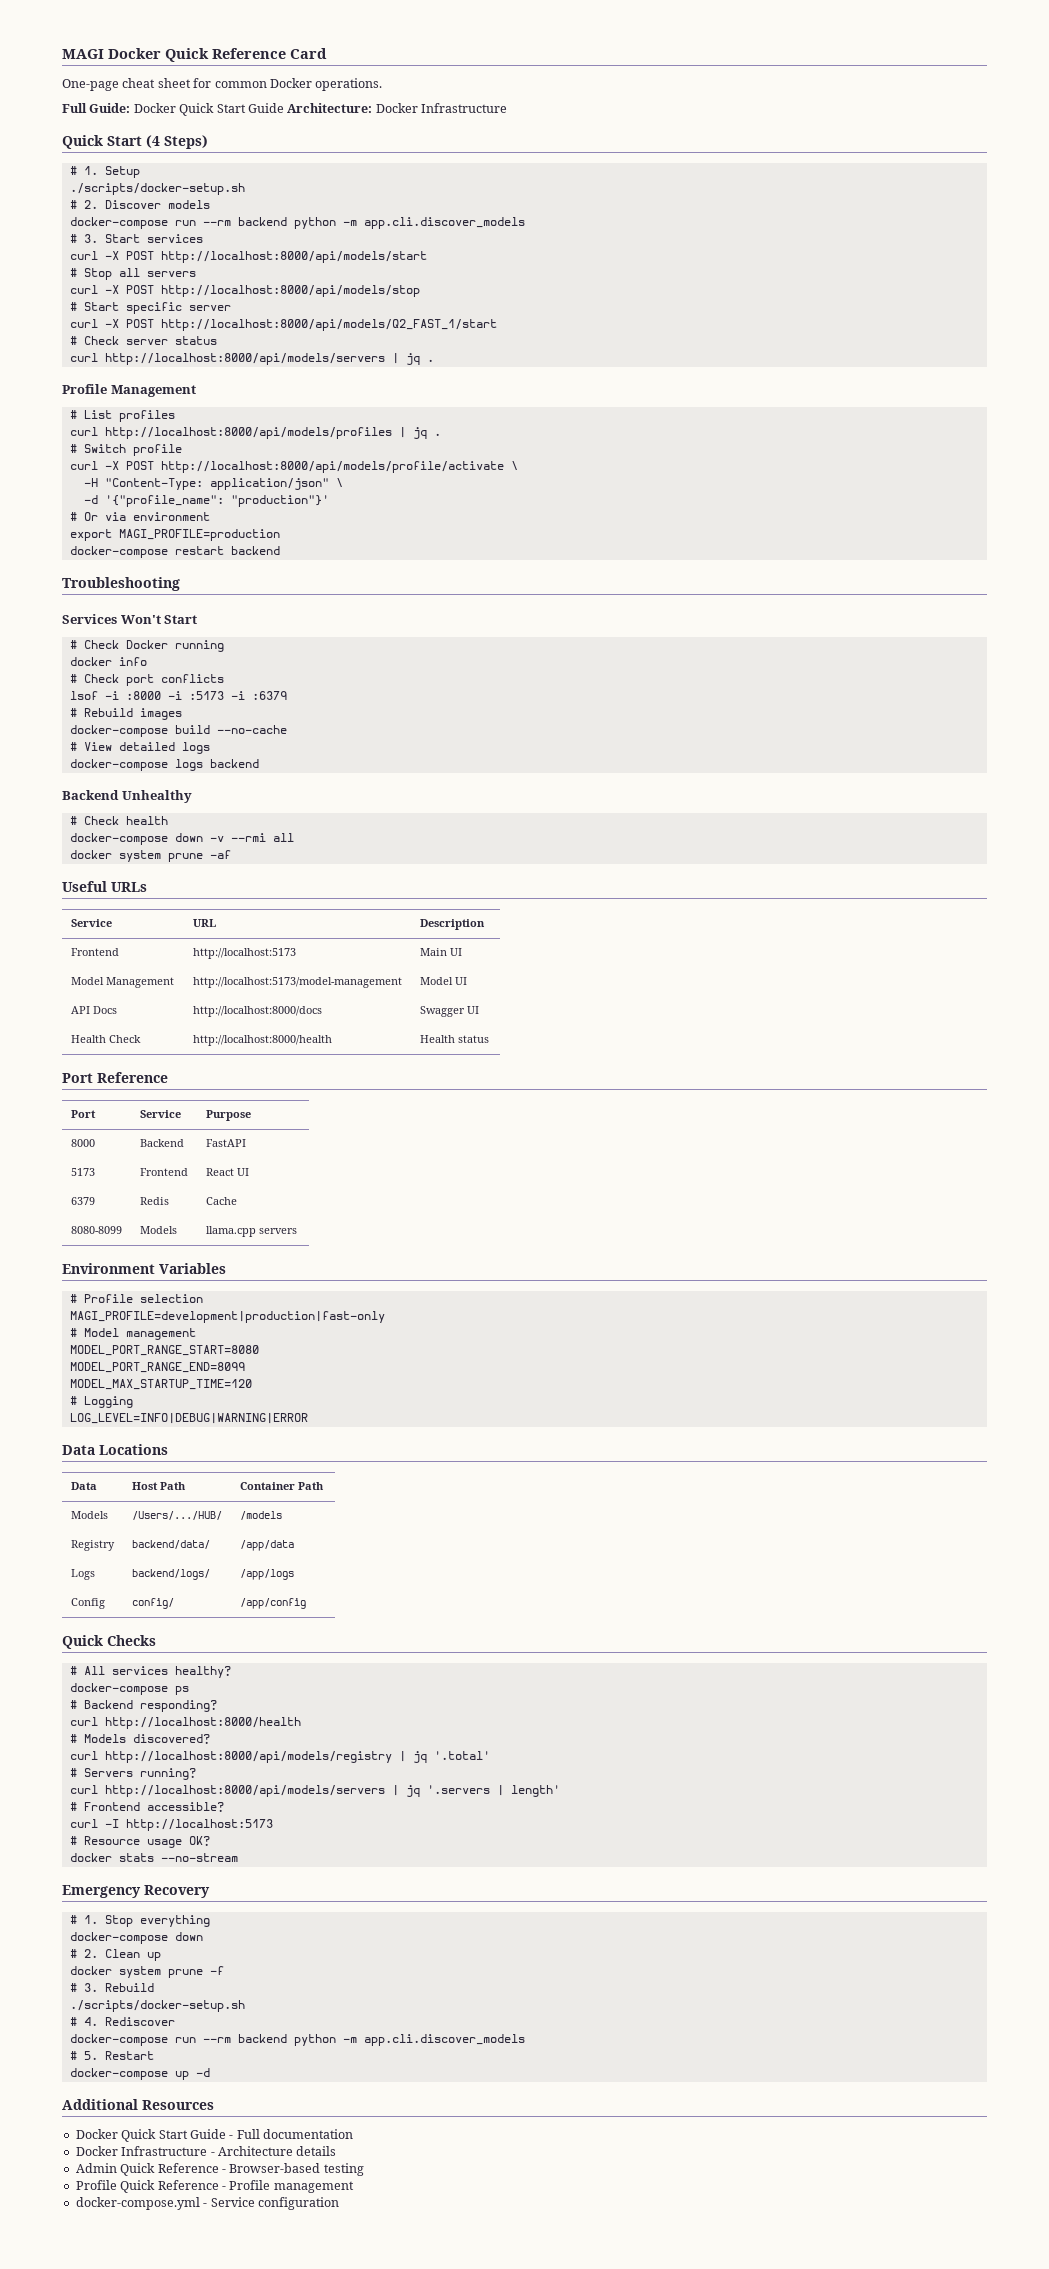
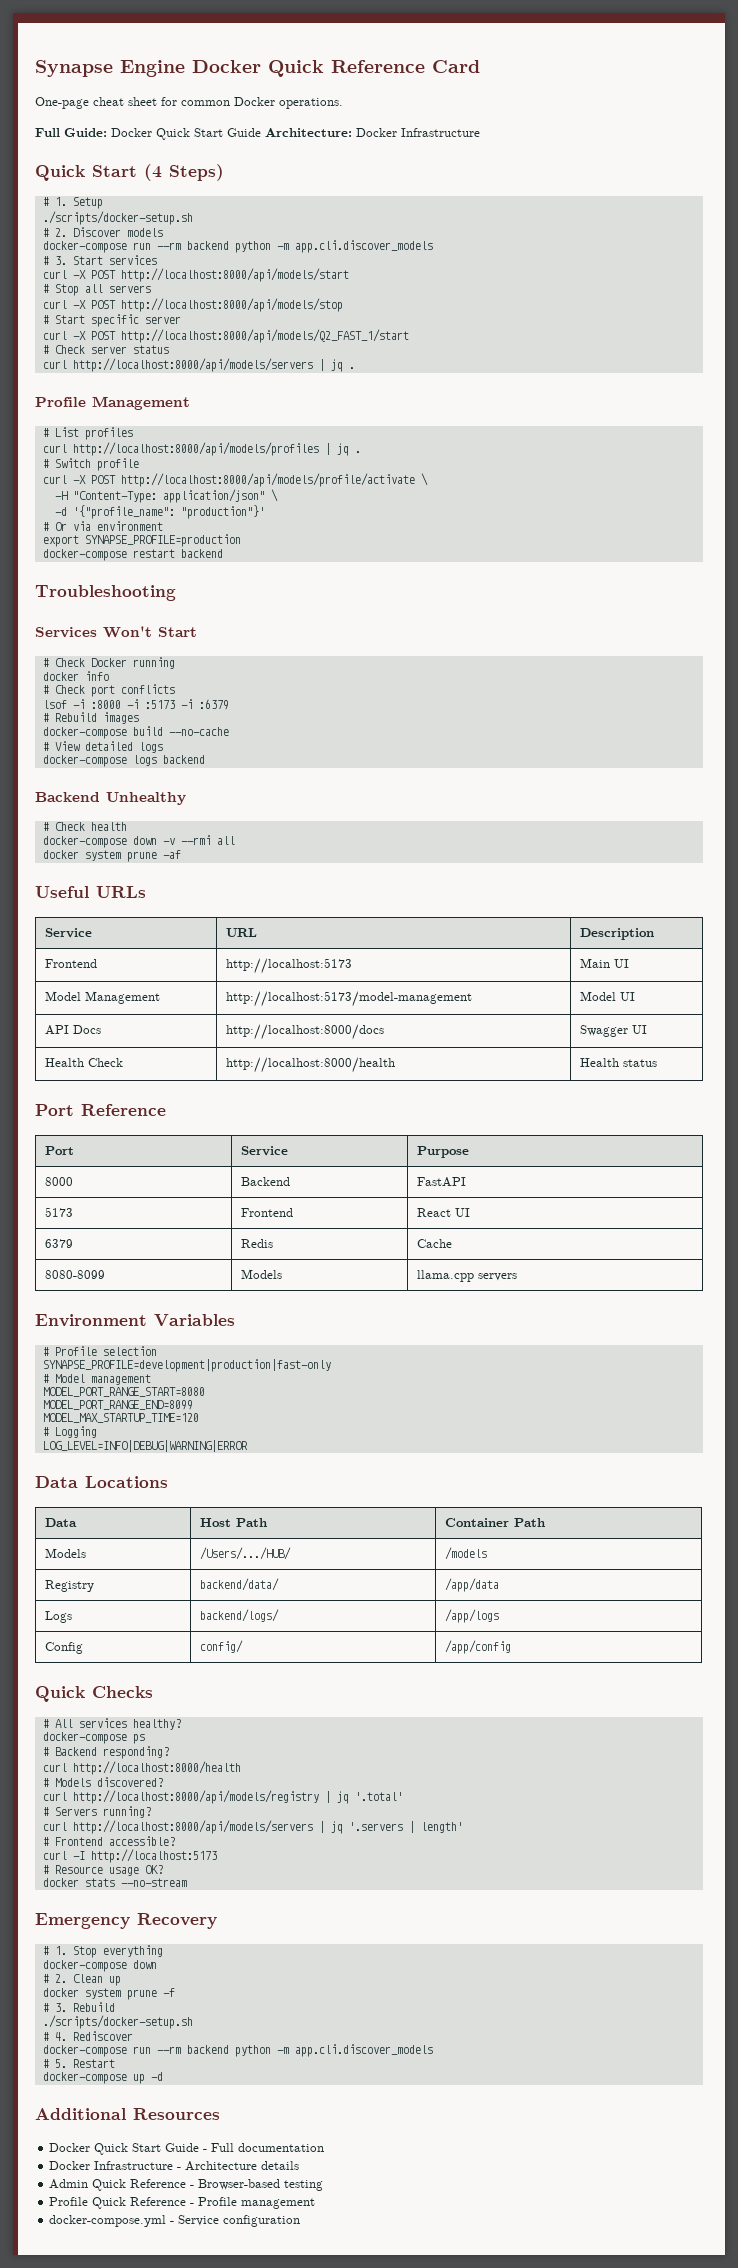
- MAGI Docker Quick Reference Card
+ Synapse Engine Docker Quick Reference Card
- export MAGI_PROFILE=production
+ export SYNAPSE_PROFILE=production
- MAGI_PROFILE=development|production|fast-only
+ SYNAPSE_PROFILE=development|production|fast-only

